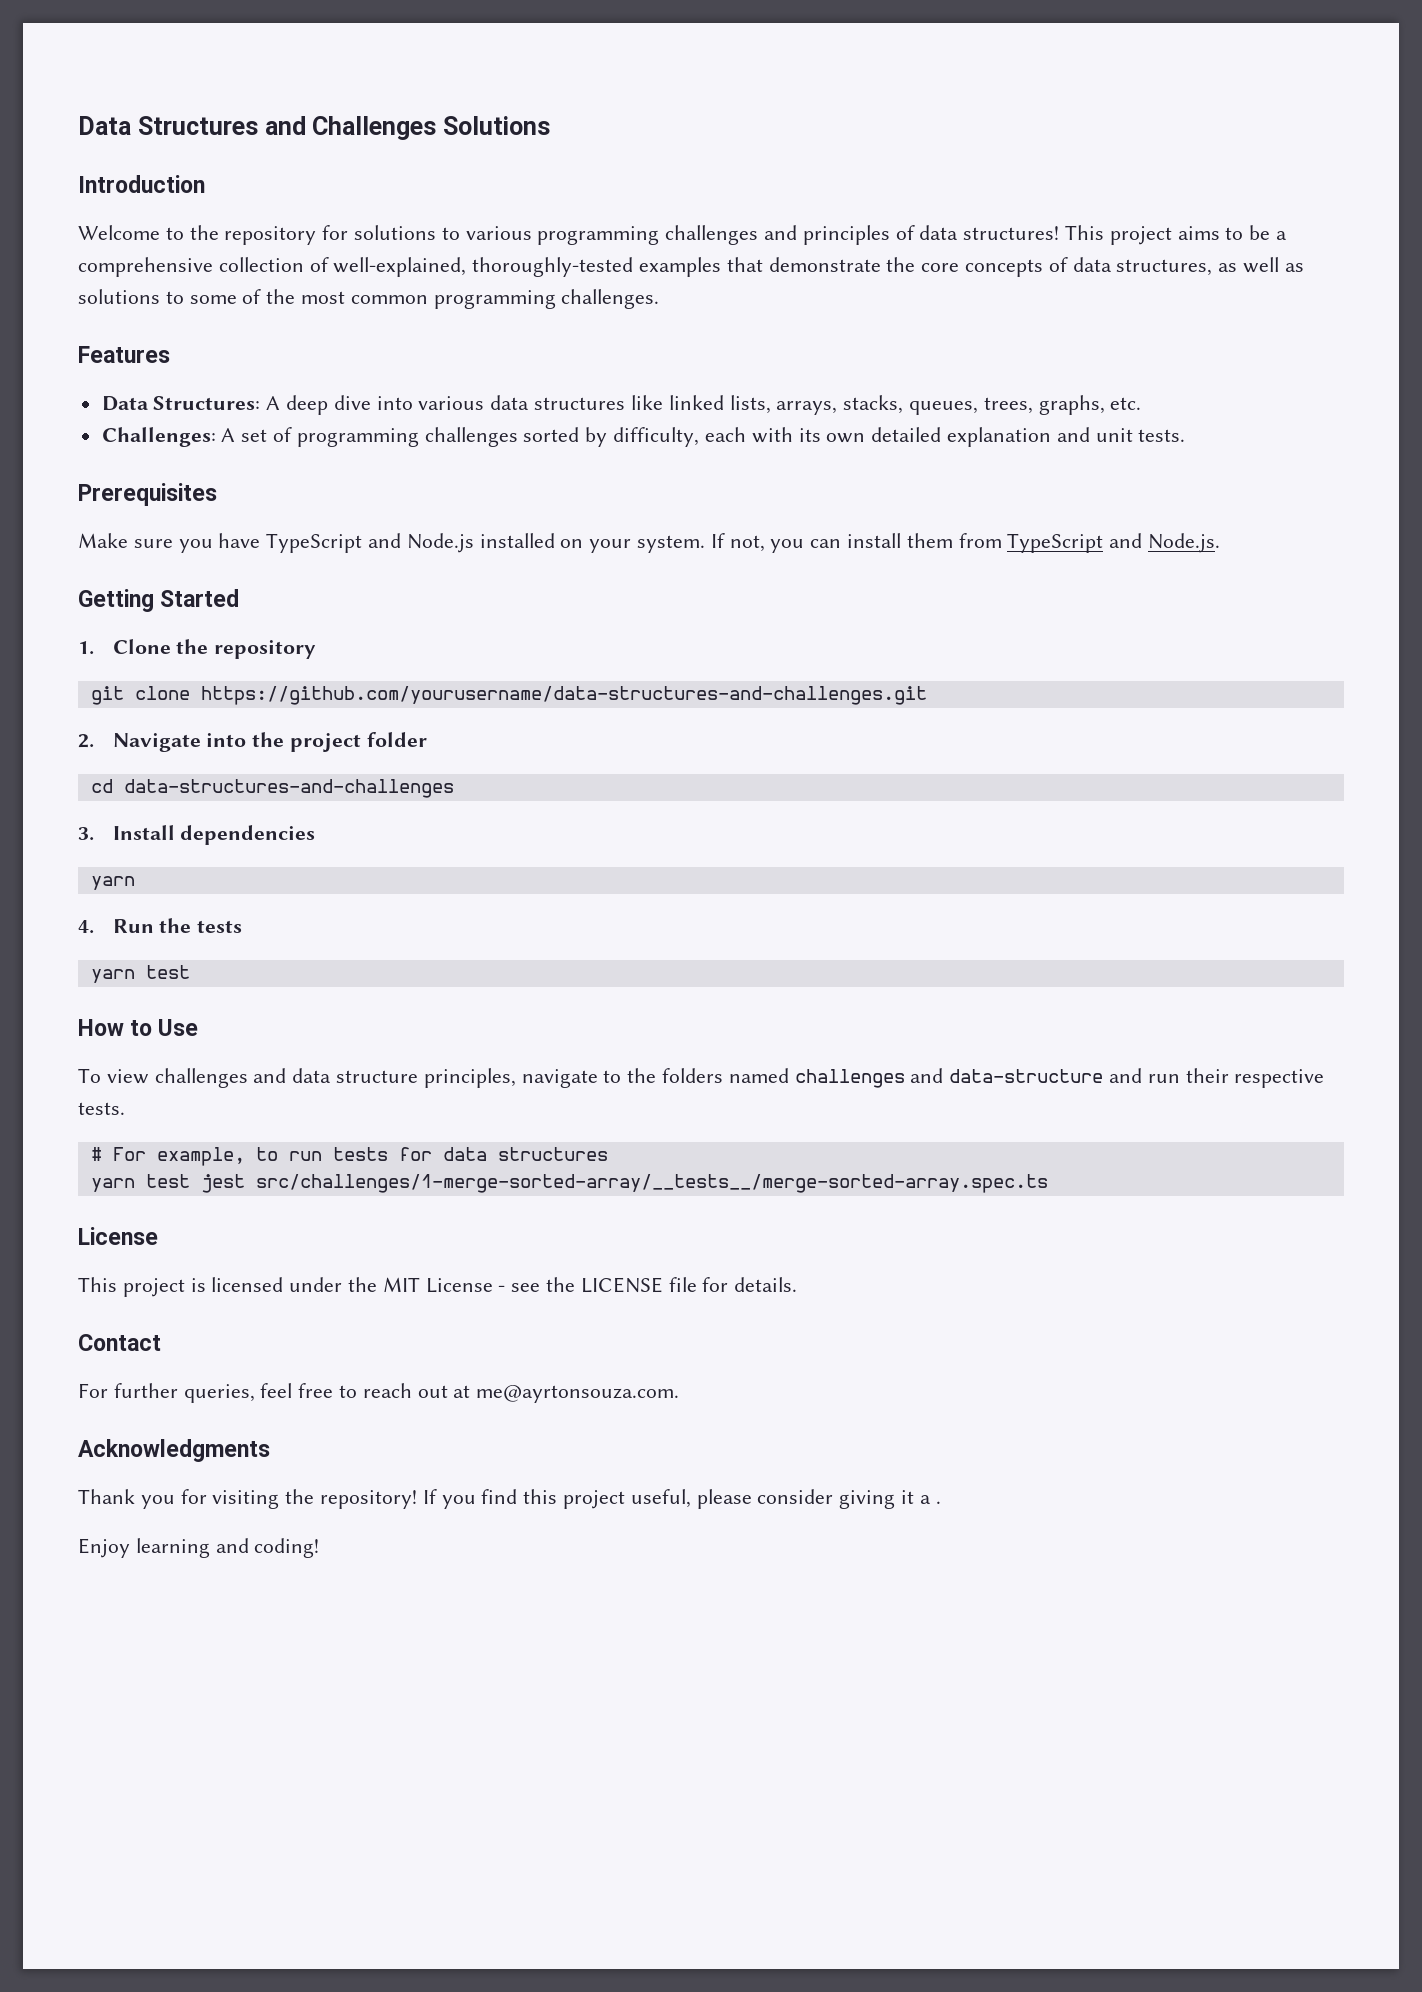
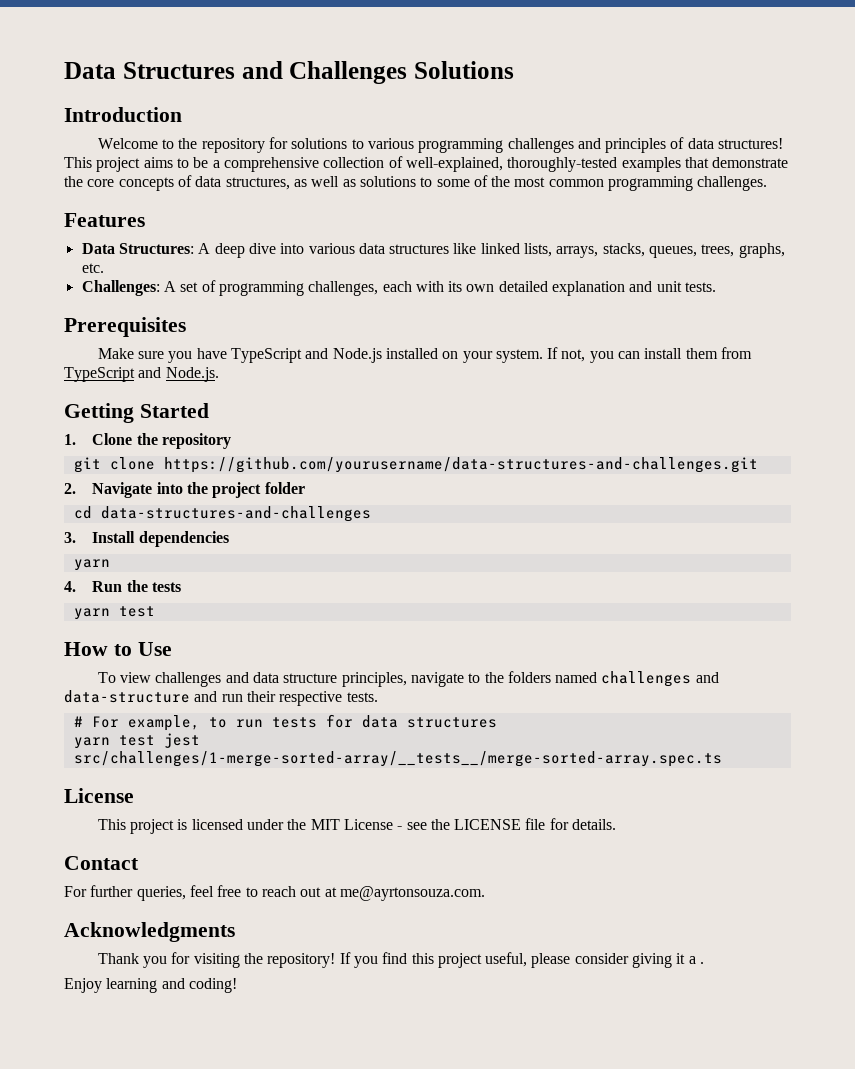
- Challenges: A set of programming challenges sorted by difficulty, each with its own detailed explanation and unit tests.
+ Challenges: A set of programming challenges, each with its own detailed explanation and unit tests.

